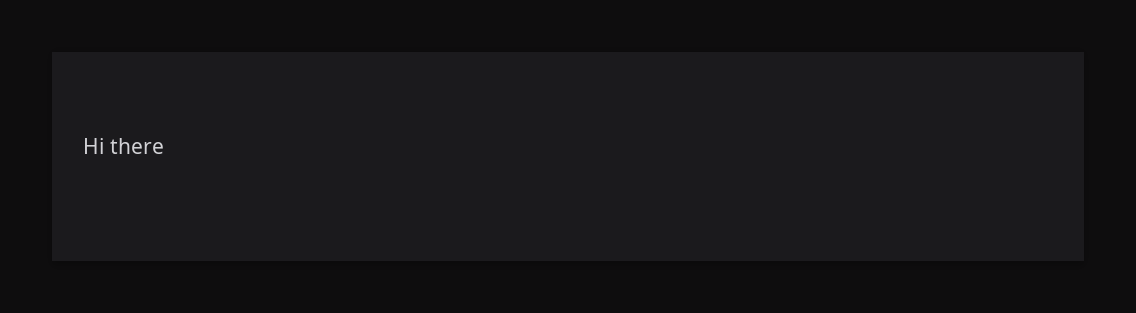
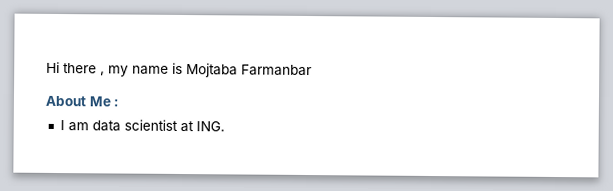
- Hi there
+ Hi there , my name is Mojtaba Farmanbar
+ About Me :
+ I am data scientist at ING.

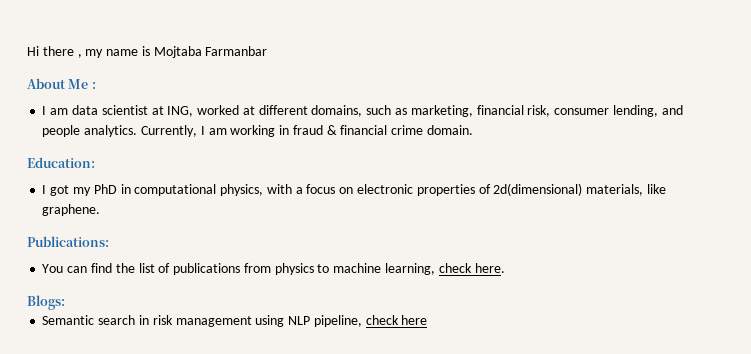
- I am data scientist at ING.
+ I am data scientist at ING, worked at different domains, such as marketing, financial risk, consumer lending, and people analytics. Currently, I am working in fraud & financial crime domain.
+ Education:
+ I got my PhD in computational physics, with a focus on electronic properties of 2d(dimensional) materials, like graphene.
+ Publications:
+ You can find the list of publications from physics to machine learning, check here.
+ Blogs:
+ Semantic search in risk management using NLP pipeline, check here

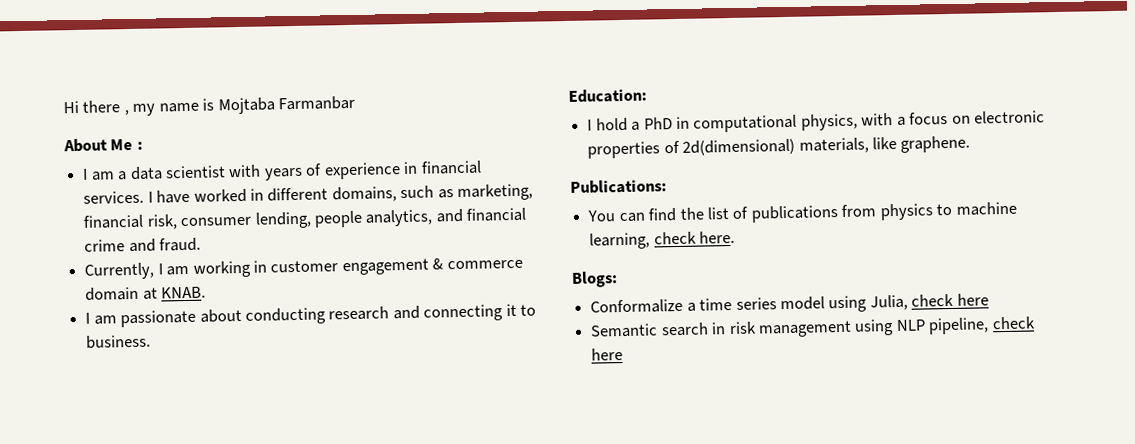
- I am data scientist at ING, worked at different domains, such as marketing, financial risk, consumer lending, and people analytics. Currently, I am working in fraud & financial crime domain.
+ I am a data scientist with years of experience in financial services. I have worked in different domains, such as marketing, financial risk, consumer lending, people analytics, and financial crime and fraud.
+ Currently, I am working in customer engagement & commerce domain at KNAB.
+ I am passionate about conducting research and connecting it to business.
- I got my PhD in computational physics, with a focus on electronic properties of 2d(dimensional) materials, like graphene.
+ I hold a PhD in computational physics, with a focus on electronic properties of 2d(dimensional) materials, like graphene.
+ Conformalize a time series model using Julia, check here

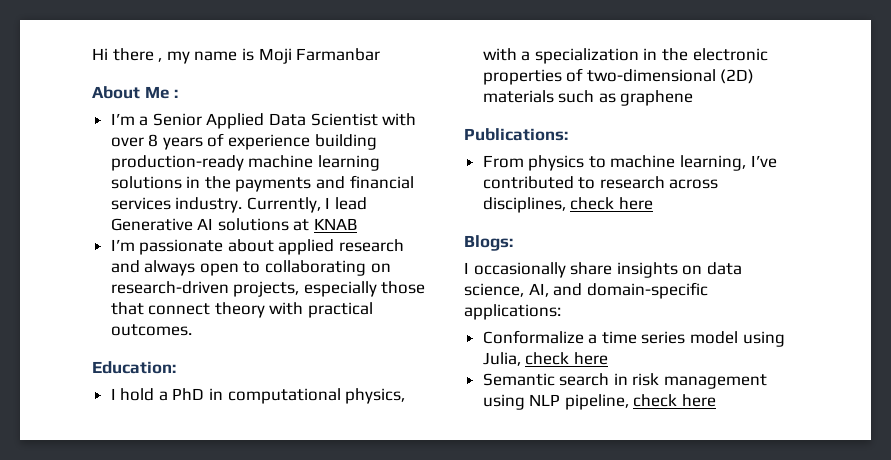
- Hi there , my name is Mojtaba Farmanbar
+ Hi there , my name is Moji Farmanbar
- I am a data scientist with years of experience in financial services. I have worked in different domains, such as marketing, financial risk, consumer lending, people analytics, and financial crime and fraud.
- Currently, I am working in customer engagement & commerce domain at KNAB.
- I am passionate about conducting research and connecting it to business.
+ I’m a Senior Applied Data Scientist with over 8 years of experience building production-ready machine learning solutions in the payments and financial services industry. Currently, I lead Generative AI solutions at KNAB
+ I’m passionate about applied research and always open to collaborating on research-driven projects, especially those that connect theory with practical outcomes.
- I hold a PhD in computational physics, with a focus on electronic properties of 2d(dimensional) materials, like graphene.
+ I hold a PhD in computational physics, with a specialization in the electronic properties of two-dimensional (2D) materials such as graphene
  Publications:
- You can find the list of publications from physics to machine learning, check here.
+ From physics to machine learning, I’ve contributed to research across disciplines, check here
  Blogs:
+ I occasionally share insights on data science, AI, and domain-specific applications:

